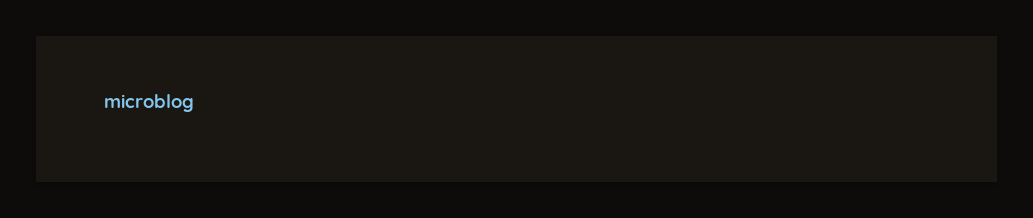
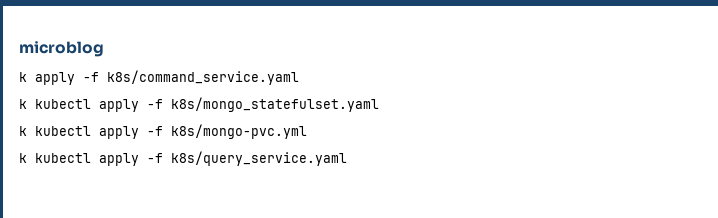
+ k apply -f k8s/command_service.yaml
+ k kubectl apply -f k8s/mongo_statefulset.yaml
+ k kubectl apply -f k8s/mongo-pvc.yml
+ k kubectl apply -f k8s/query_service.yaml

